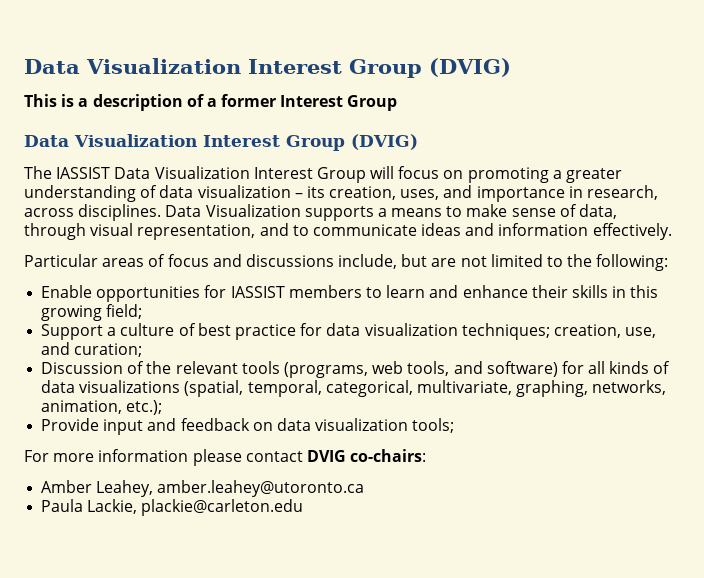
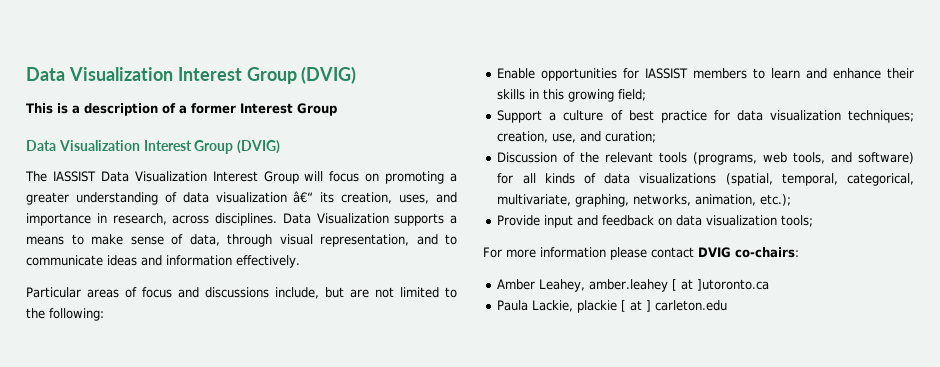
- The IASSIST Data Visualization Interest Group will focus on promoting a greater understanding of data visualization – its creation, uses, and importance in research, across disciplines.
+ The IASSIST Data Visualization Interest Group will focus on promoting a greater understanding of data visualization â€“ its creation, uses, and importance in research, across disciplines.
- Amber Leahey, amber.leahey@utoronto.ca
- Paula Lackie, plackie@carleton.edu
+ Amber Leahey, amber.leahey [ at ]utoronto.ca
+ Paula Lackie, plackie [ at ] carleton.edu

